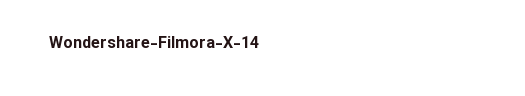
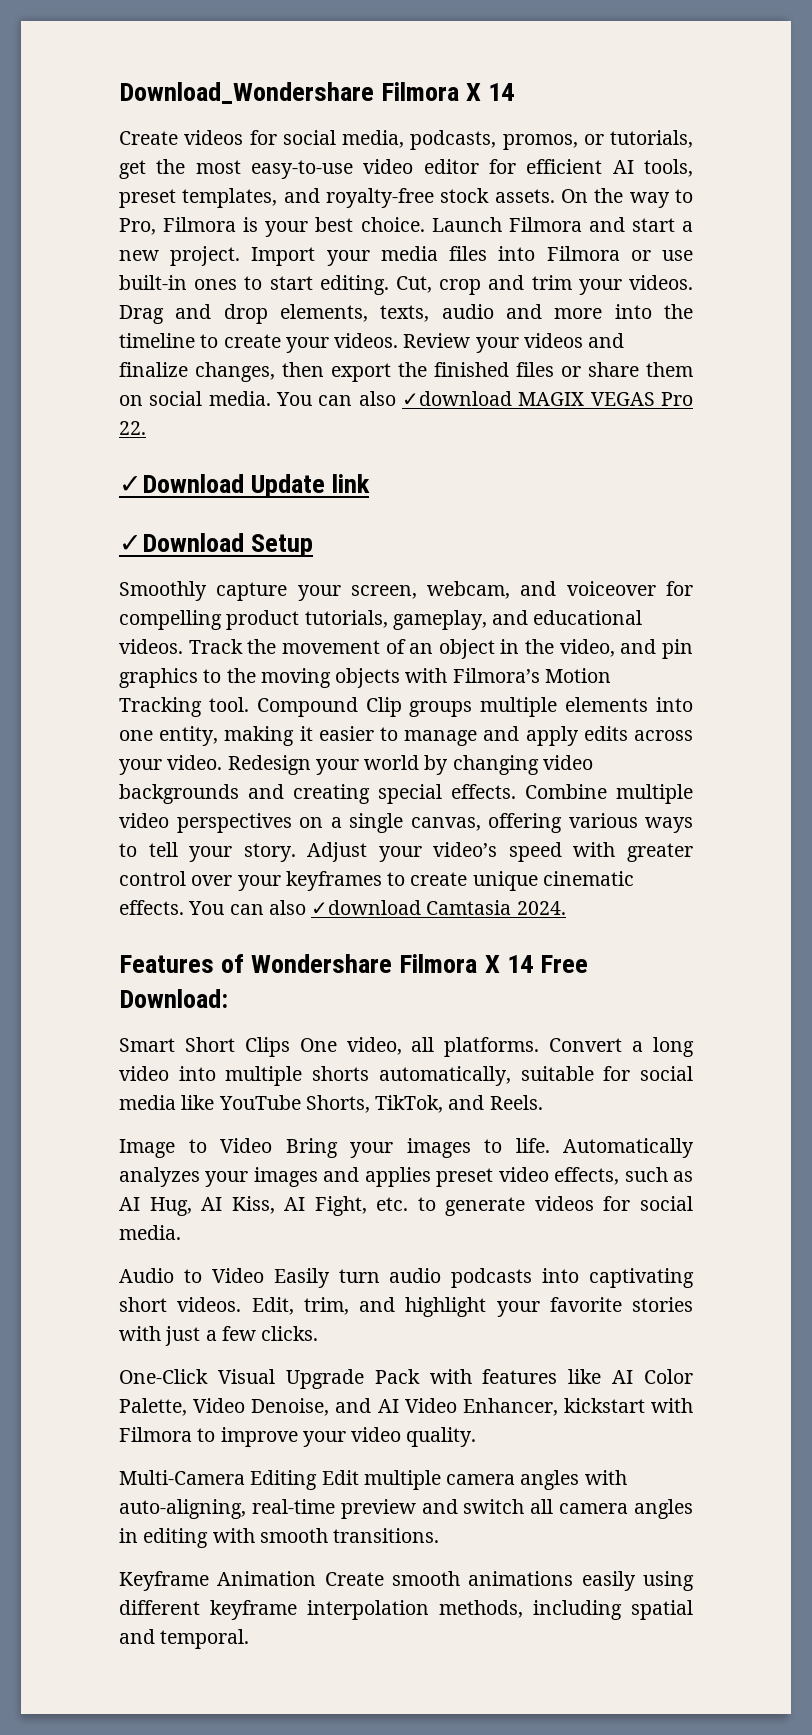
- Wondershare-Filmora-X-14
+ Download_Wondershare Filmora X 14
+ Create videos for social media, podcasts, promos, or tutorials, get the most easy-to-use video editor for efficient AI tools, preset templates, and royalty-free stock assets. On the way to Pro, Filmora is your best choice. Launch Filmora and start a new project. Import your media files into Filmora or use built-in ones to start editing. Cut, crop and trim your videos. Drag and drop elements, texts, audio and more into the timeline to create your videos. Review your videos and finalize changes, then export the finished files or share them on social media. You can also ✓download MAGIX VEGAS Pro 22.
+ ✓Download Update link
+ ✓Download Setup
+ Smoothly capture your screen, webcam, and voiceover for compelling product tutorials, gameplay, and educational videos. Track the movement of an object in the video, and pin graphics to the moving objects with Filmora’s Motion Tracking tool. Compound Clip groups multiple elements into one entity, making it easier to manage and apply edits across your video. Redesign your world by changing video backgrounds and creating special effects. Combine multiple video perspectives on a single canvas, offering various ways to tell your story. Adjust your video’s speed with greater control over your keyframes to create unique cinematic effects. You can also ✓download Camtasia 2024.
+ Features of Wondershare Filmora X 14 Free Download:
+ Smart Short Clips One video, all platforms. Convert a long video into multiple shorts automatically, suitable for social media like YouTube Shorts, TikTok, and Reels.
+ Image to Video Bring your images to life. Automatically analyzes your images and applies preset video effects, such as AI Hug, AI Kiss, AI Fight, etc. to generate videos for social media.
+ Audio to Video Easily turn audio podcasts into captivating short videos. Edit, trim, and highlight your favorite stories with just a few clicks.
+ One-Click Visual Upgrade Pack with features like AI Color Palette, Video Denoise, and AI Video Enhancer, kickstart with Filmora to improve your video quality.
+ Multi-Camera Editing Edit multiple camera angles with auto-aligning, real-time preview and switch all camera angles in editing with smooth transitions.
+ Keyframe Animation Create smooth animations easily using different keyframe interpolation methods, including spatial and temporal.

